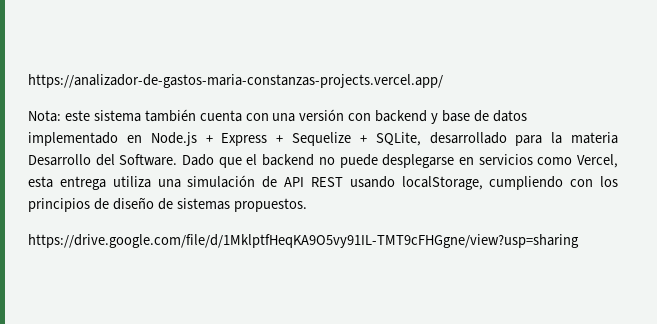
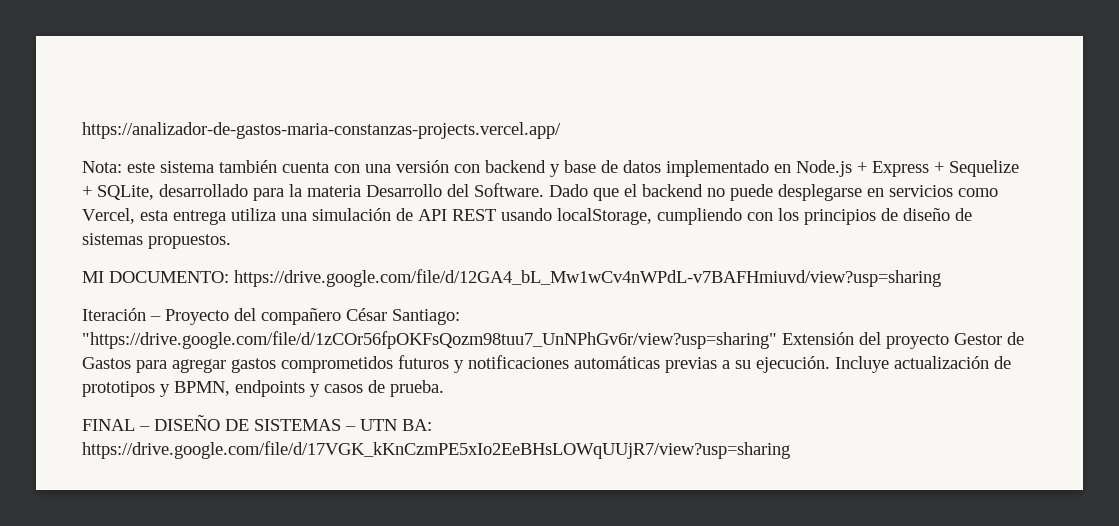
- https://drive.google.com/file/d/1MklptfHeqKA9O5vy91IL-TMT9cFHGgne/view?usp=sharing
+ MI DOCUMENTO: https://drive.google.com/file/d/12GA4_bL_Mw1wCv4nWPdL-v7BAFHmiuvd/view?usp=sharing
+ Iteración – Proyecto del compañero César Santiago: "https://drive.google.com/file/d/1zCOr56fpOKFsQozm98tuu7_UnNPhGv6r/view?usp=sharing" Extensión del proyecto Gestor de Gastos para agregar gastos comprometidos futuros y notificaciones automáticas previas a su ejecución. Incluye actualización de prototipos y BPMN, endpoints y casos de prueba.
+ FINAL – DISEÑO DE SISTEMAS – UTN BA: https://drive.google.com/file/d/17VGK_kKnCzmPE5xIo2EeBHsLOWqUUjR7/view?usp=sharing

